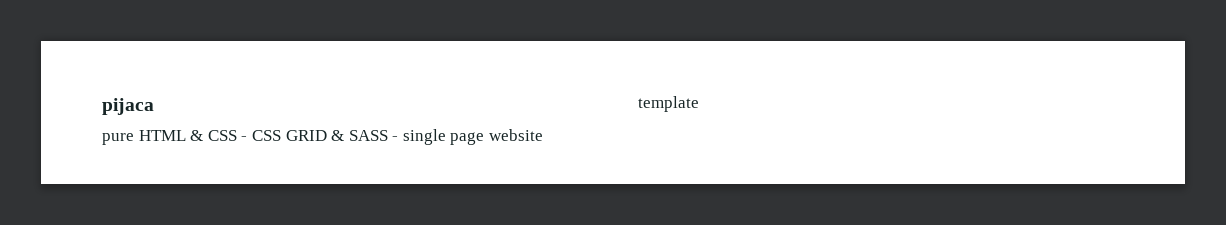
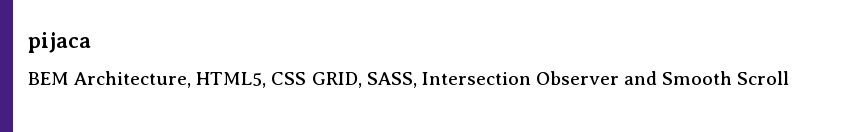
- pure HTML & CSS - CSS GRID & SASS - single page website template
+ BEM Architecture, HTML5, CSS GRID, SASS, Intersection Observer and Smooth Scroll

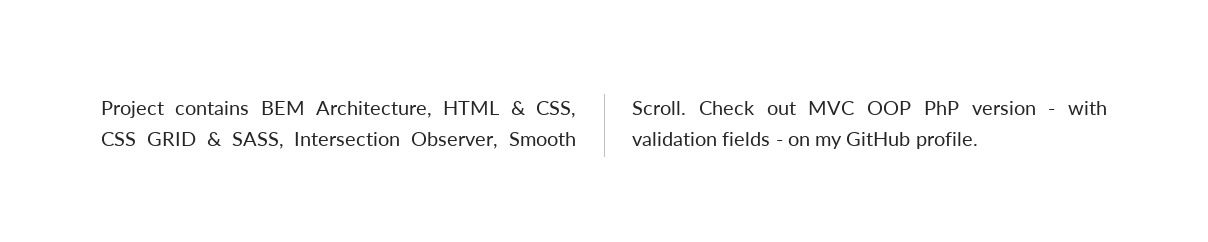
- pijaca
- BEM Architecture, HTML5, CSS GRID, SASS, Intersection Observer and Smooth Scroll
+ Project contains BEM Architecture, HTML & CSS, CSS GRID & SASS, Intersection Observer, Smooth Scroll. Check out MVC OOP PhP version - with validation fields - on my GitHub profile.

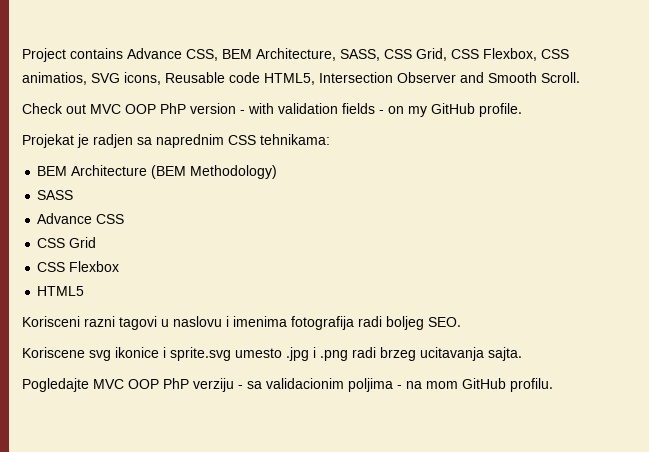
- Project contains BEM Architecture, HTML & CSS, CSS GRID & SASS, Intersection Observer, Smooth Scroll. Check out MVC OOP PhP version - with validation fields - on my GitHub profile.
+ Project contains Advance CSS, BEM Architecture, SASS, CSS Grid, CSS Flexbox, CSS animatios, SVG icons, Reusable code HTML5, Intersection Observer and Smooth Scroll.
+ Check out MVC OOP PhP version - with validation fields - on my GitHub profile.
+ Projekat je radjen sa naprednim CSS tehnikama:
+ BEM Architecture (BEM Methodology)
+ SASS
+ Advance CSS
+ CSS Grid
+ CSS Flexbox
+ HTML5
+ Korisceni razni tagovi u naslovu i imenima fotografija radi boljeg SEO.
+ Koriscene svg ikonice i sprite.svg umesto .jpg i .png radi brzeg ucitavanja sajta.
+ Pogledajte MVC OOP PhP verziju - sa validacionim poljima - na mom GitHub profilu.

